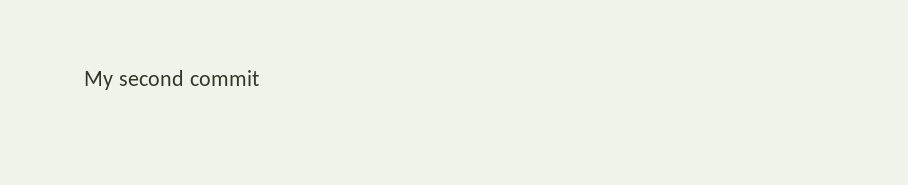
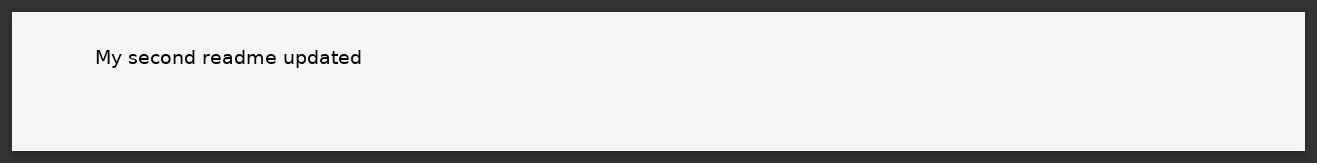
- My second commit
+ My second readme updated

